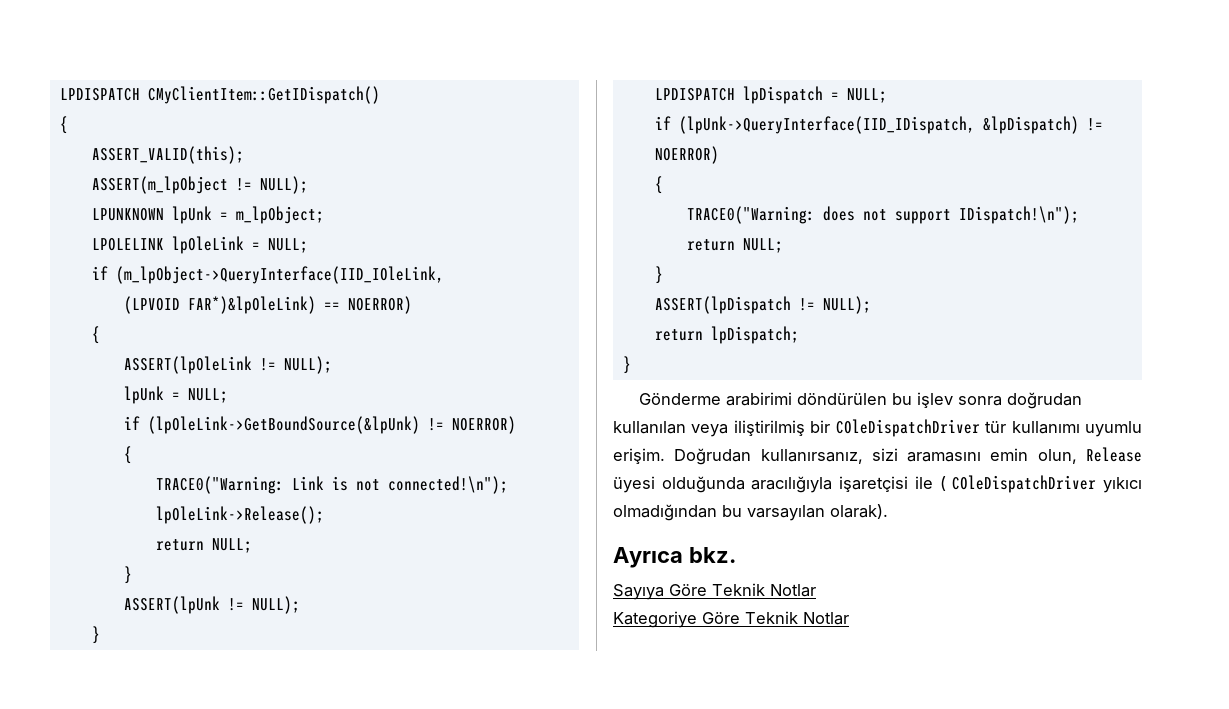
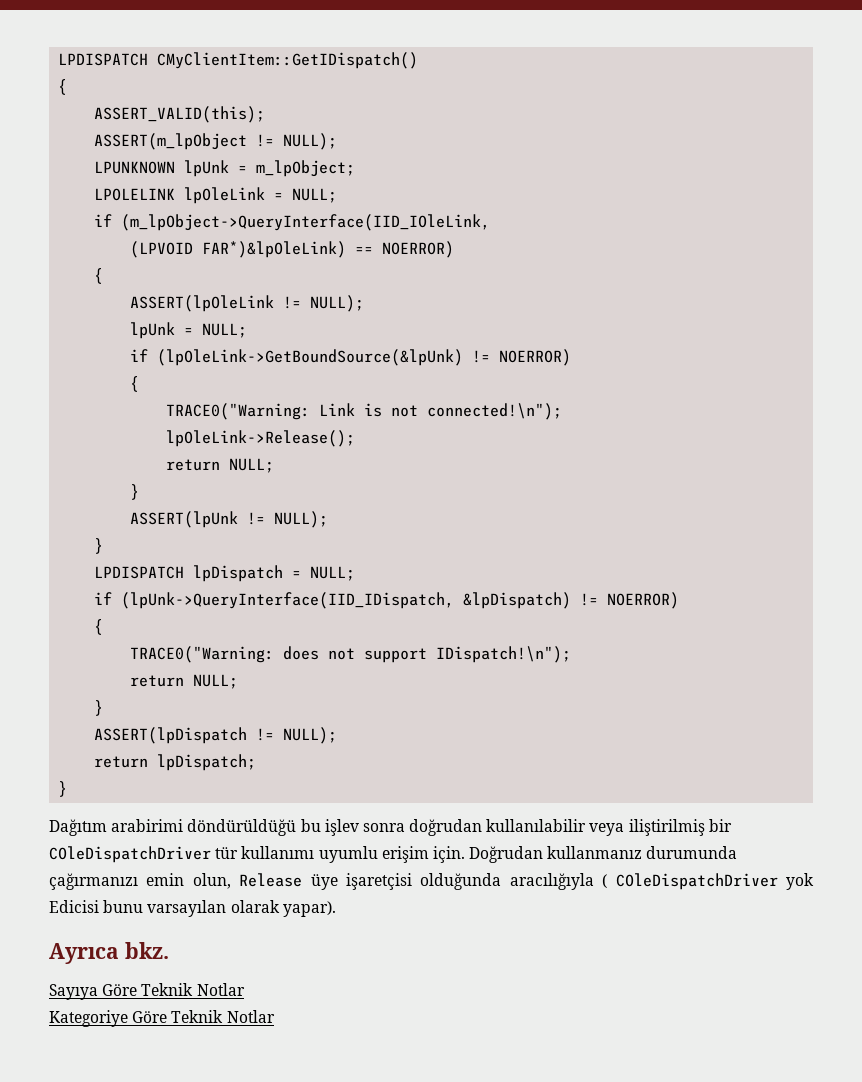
- Gönderme arabirimi döndürülen bu işlev sonra doğrudan kullanılan veya iliştirilmiş bir COleDispatchDriver tür kullanımı uyumlu erişim. Doğrudan kullanırsanız, sizi aramasını emin olun, Release üyesi olduğunda aracılığıyla işaretçisi ile ( COleDispatchDriver yıkıcı olmadığından bu varsayılan olarak).
+ Dağıtım arabirimi döndürüldüğü bu işlev sonra doğrudan kullanılabilir veya iliştirilmiş bir COleDispatchDriver tür kullanımı uyumlu erişim için. Doğrudan kullanmanız durumunda çağırmanızı emin olun, Release üye işaretçisi olduğunda aracılığıyla ( COleDispatchDriver yok Edicisi bunu varsayılan olarak yapar).

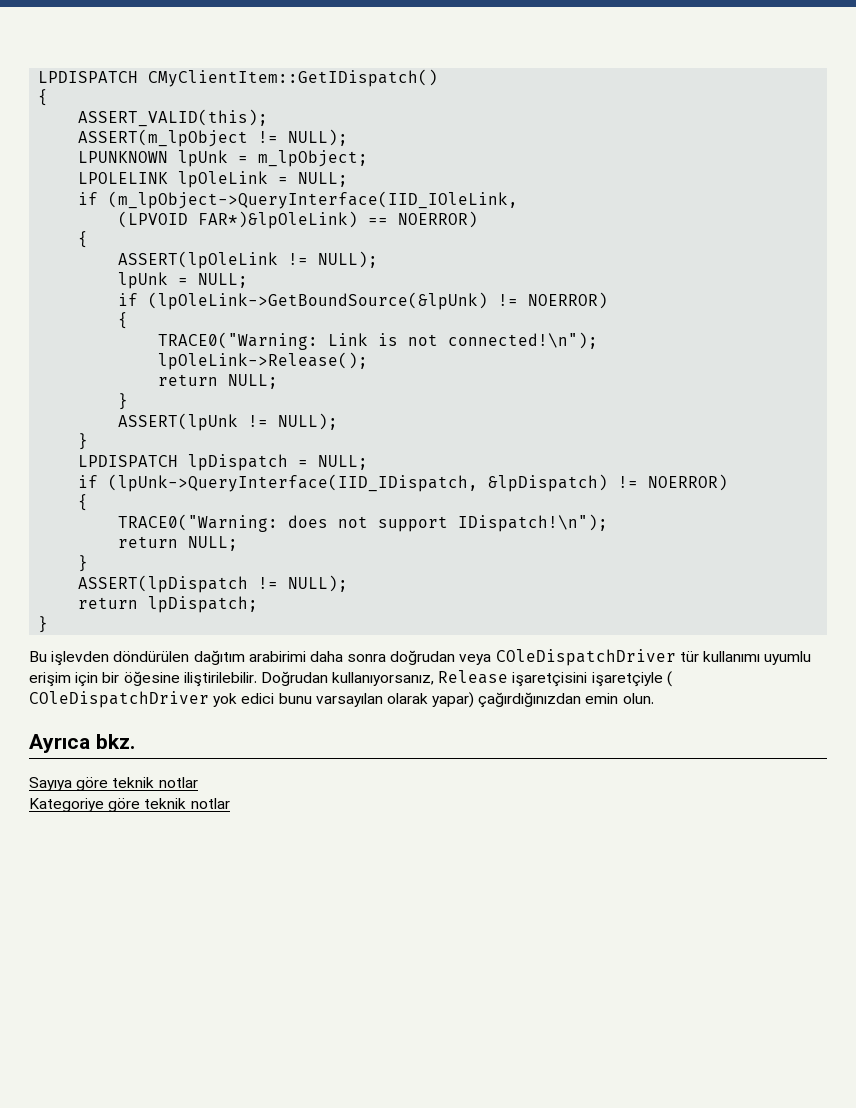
- Dağıtım arabirimi döndürüldüğü bu işlev sonra doğrudan kullanılabilir veya iliştirilmiş bir COleDispatchDriver tür kullanımı uyumlu erişim için. Doğrudan kullanmanız durumunda çağırmanızı emin olun, Release üye işaretçisi olduğunda aracılığıyla ( COleDispatchDriver yok Edicisi bunu varsayılan olarak yapar).
+ Bu işlevden döndürülen dağıtım arabirimi daha sonra doğrudan veya COleDispatchDriver tür kullanımı uyumlu erişim için bir öğesine iliştirilebilir. Doğrudan kullanıyorsanız, Release işaretçisini işaretçiyle ( COleDispatchDriver yok edici bunu varsayılan olarak yapar) çağırdığınızdan emin olun.
- Sayıya Göre Teknik Notlar
- Kategoriye Göre Teknik Notlar
+ Sayıya göre teknik notlar
+ Kategoriye göre teknik notlar

